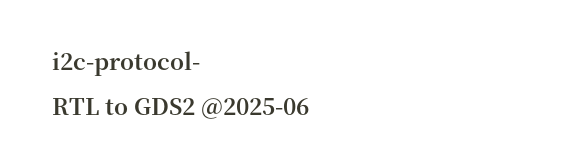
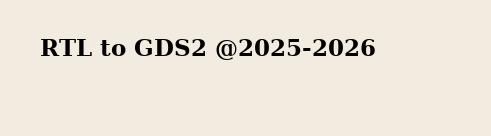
- i2c-protocol-
- RTL to GDS2 @2025-06
+ RTL to GDS2 @2025-2026

